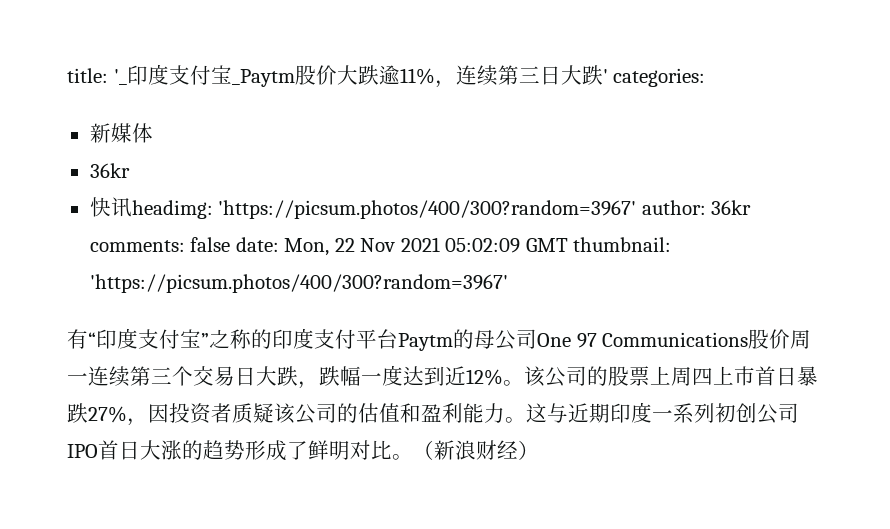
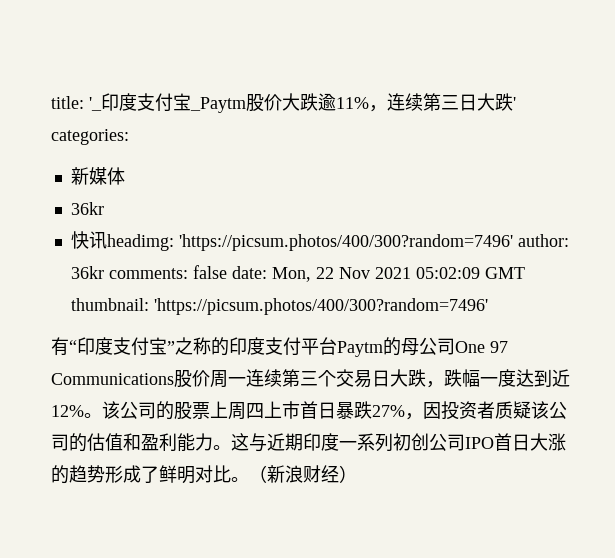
- 快讯headimg: 'https://picsum.photos/400/300?random=3967' author: 36kr comments: false date: Mon, 22 Nov 2021 05:02:09 GMT thumbnail: 'https://picsum.photos/400/300?random=3967'
+ 快讯headimg: 'https://picsum.photos/400/300?random=7496' author: 36kr comments: false date: Mon, 22 Nov 2021 05:02:09 GMT thumbnail: 'https://picsum.photos/400/300?random=7496'

